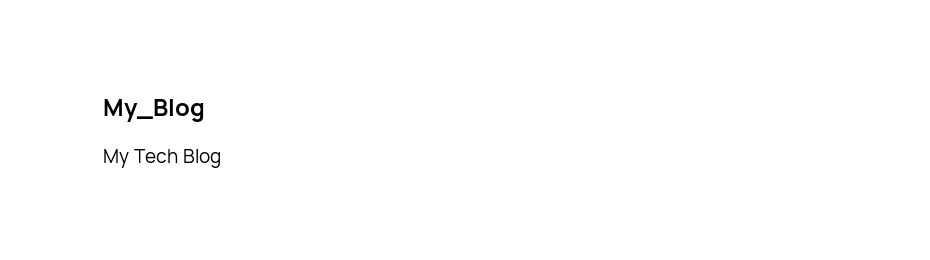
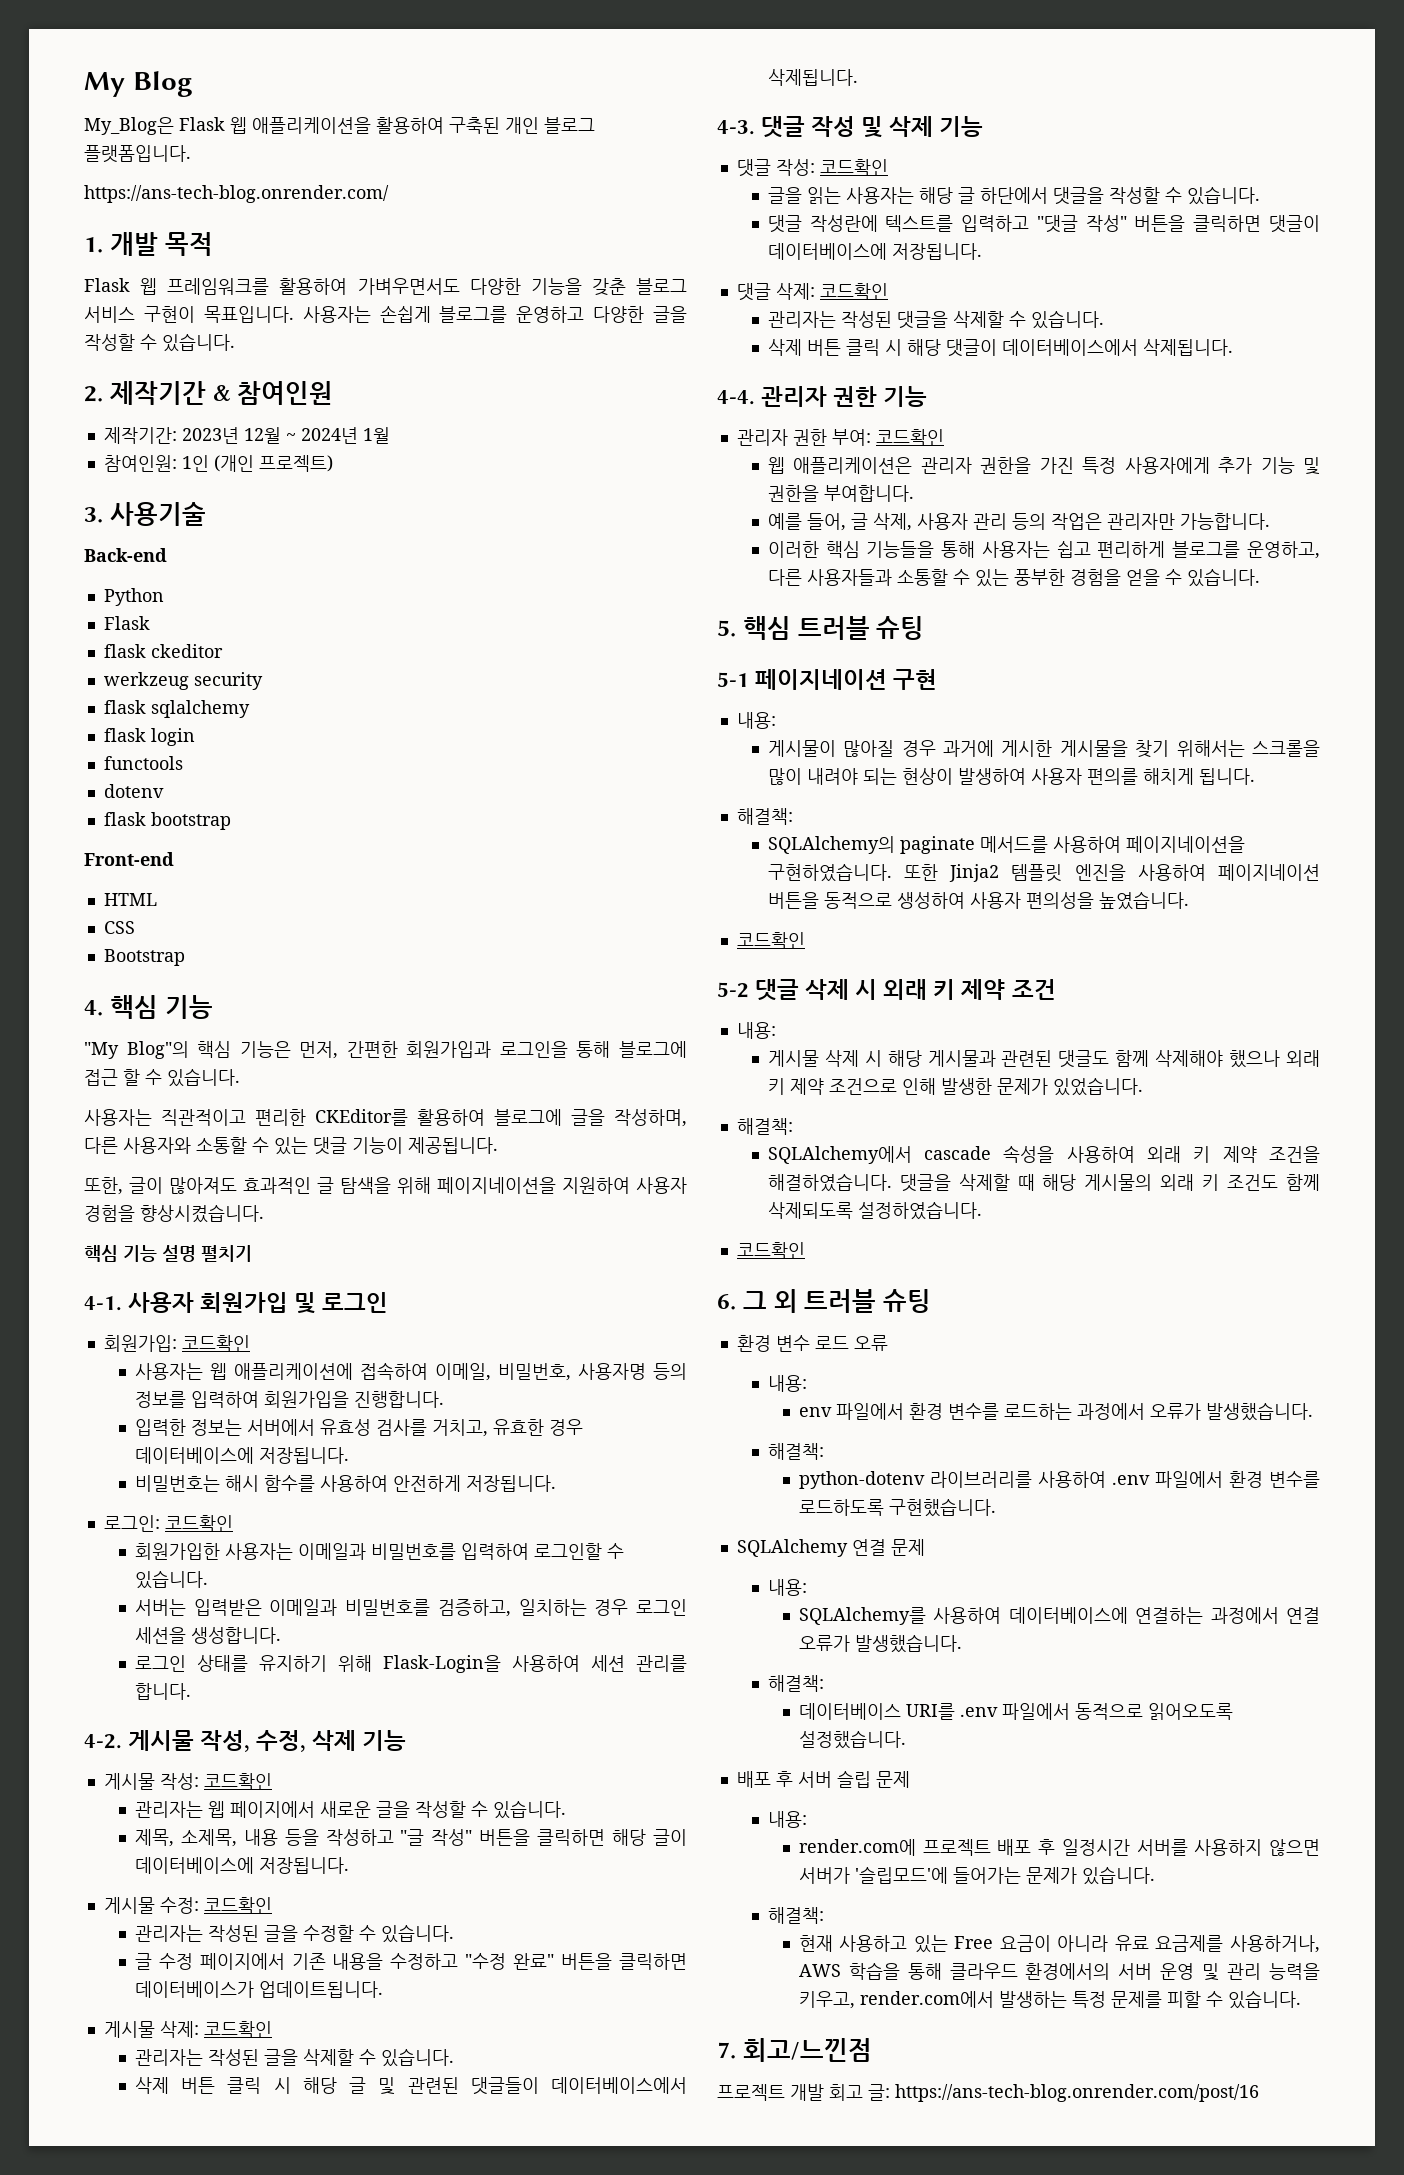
- My_Blog
- My Tech Blog
+ My Blog
+ My_Blog은 Flask 웹 애플리케이션을 활용하여 구축된 개인 블로그 플랫폼입니다.
+ https://ans-tech-blog.onrender.com/
+ 1. 개발 목적
+ Flask 웹 프레임워크를 활용하여 가벼우면서도 다양한 기능을 갖춘 블로그 서비스 구현이 목표입니다. 사용자는 손쉽게 블로그를 운영하고 다양한 글을 작성할 수 있습니다.
+ 2. 제작기간 & 참여인원
+ 제작기간: 2023년 12월 ~ 2024년 1월
+ 참여인원: 1인 (개인 프로젝트)
+ 3. 사용기술
+ Back-end
+ Python
+ Flask
+ flask ckeditor
+ werkzeug security
+ flask sqlalchemy
+ flask login
+ functools
+ dotenv
+ flask bootstrap
+ Front-end
+ HTML
+ CSS
+ Bootstrap
+ 4. 핵심 기능
+ "My Blog"의 핵심 기능은 먼저, 간편한 회원가입과 로그인을 통해 블로그에 접근 할 수 있습니다.
+ 사용자는 직관적이고 편리한 CKEditor를 활용하여 블로그에 글을 작성하며, 다른 사용자와 소통할 수 있는 댓글 기능이 제공됩니다.
+ 또한, 글이 많아져도 효과적인 글 탐색을 위해 페이지네이션을 지원하여 사용자 경험을 향상시켰습니다.
+ 핵심 기능 설명 펼치기
+ 4-1. 사용자 회원가입 및 로그인
+ 회원가입: 코드확인
+ 사용자는 웹 애플리케이션에 접속하여 이메일, 비밀번호, 사용자명 등의 정보를 입력하여 회원가입을 진행합니다.
+ 입력한 정보는 서버에서 유효성 검사를 거치고, 유효한 경우 데이터베이스에 저장됩니다.
+ 비밀번호는 해시 함수를 사용하여 안전하게 저장됩니다.
+ 로그인: 코드확인
+ 회원가입한 사용자는 이메일과 비밀번호를 입력하여 로그인할 수 있습니다.
+ 서버는 입력받은 이메일과 비밀번호를 검증하고, 일치하는 경우 로그인 세션을 생성합니다.
+ 로그인 상태를 유지하기 위해 Flask-Login을 사용하여 세션 관리를 합니다.
+ 4-2. 게시물 작성, 수정, 삭제 기능
+ 게시물 작성: 코드확인
+ 관리자는 웹 페이지에서 새로운 글을 작성할 수 있습니다.
+ 제목, 소제목, 내용 등을 작성하고 "글 작성" 버튼을 클릭하면 해당 글이 데이터베이스에 저장됩니다.
+ 게시물 수정: 코드확인
+ 관리자는 작성된 글을 수정할 수 있습니다.
+ 글 수정 페이지에서 기존 내용을 수정하고 "수정 완료" 버튼을 클릭하면 데이터베이스가 업데이트됩니다.
+ 게시물 삭제: 코드확인
+ 관리자는 작성된 글을 삭제할 수 있습니다.
+ 삭제 버튼 클릭 시 해당 글 및 관련된 댓글들이 데이터베이스에서 삭제됩니다.
+ 4-3. 댓글 작성 및 삭제 기능
+ 댓글 작성: 코드확인
+ 글을 읽는 사용자는 해당 글 하단에서 댓글을 작성할 수 있습니다.
+ 댓글 작성란에 텍스트를 입력하고 "댓글 작성" 버튼을 클릭하면 댓글이 데이터베이스에 저장됩니다.
+ 댓글 삭제: 코드확인
+ 관리자는 작성된 댓글을 삭제할 수 있습니다.
+ 삭제 버튼 클릭 시 해당 댓글이 데이터베이스에서 삭제됩니다.
+ 4-4. 관리자 권한 기능
+ 관리자 권한 부여: 코드확인
+ 웹 애플리케이션은 관리자 권한을 가진 특정 사용자에게 추가 기능 및 권한을 부여합니다.
+ 예를 들어, 글 삭제, 사용자 관리 등의 작업은 관리자만 가능합니다.
+ 이러한 핵심 기능들을 통해 사용자는 쉽고 편리하게 블로그를 운영하고, 다른 사용자들과 소통할 수 있는 풍부한 경험을 얻을 수 있습니다.
+ 5. 핵심 트러블 슈팅
+ 5-1 페이지네이션 구현
+ 내용:
+ 게시물이 많아질 경우 과거에 게시한 게시물을 찾기 위해서는 스크롤을 많이 내려야 되는 현상이 발생하여 사용자 편의를 해치게 됩니다.
+ 해결책:
+ SQLAlchemy의 paginate 메서드를 사용하여 페이지네이션을 구현하였습니다. 또한 Jinja2 템플릿 엔진을 사용하여 페이지네이션 버튼을 동적으로 생성하여 사용자 편의성을 높였습니다.
+ 코드확인
+ 5-2 댓글 삭제 시 외래 키 제약 조건
+ 내용:
+ 게시물 삭제 시 해당 게시물과 관련된 댓글도 함께 삭제해야 했으나 외래 키 제약 조건으로 인해 발생한 문제가 있었습니다.
+ 해결책:
+ SQLAlchemy에서 cascade 속성을 사용하여 외래 키 제약 조건을 해결하였습니다. 댓글을 삭제할 때 해당 게시물의 외래 키 조건도 함께 삭제되도록 설정하였습니다.
+ 코드확인
+ 6. 그 외 트러블 슈팅
+ 환경 변수 로드 오류
+ 내용:
+ env 파일에서 환경 변수를 로드하는 과정에서 오류가 발생했습니다.
+ 해결책:
+ python-dotenv 라이브러리를 사용하여 .env 파일에서 환경 변수를 로드하도록 구현했습니다.
+ SQLAlchemy 연결 문제
+ 내용:
+ SQLAlchemy를 사용하여 데이터베이스에 연결하는 과정에서 연결 오류가 발생했습니다.
+ 해결책:
+ 데이터베이스 URI를 .env 파일에서 동적으로 읽어오도록 설정했습니다.
+ 배포 후 서버 슬립 문제
+ 내용:
+ render.com에 프로젝트 배포 후 일정시간 서버를 사용하지 않으면 서버가 '슬립모드'에 들어가는 문제가 있습니다.
+ 해결책:
+ 현재 사용하고 있는 Free 요금이 아니라 유료 요금제를 사용하거나, AWS 학습을 통해 클라우드 환경에서의 서버 운영 및 관리 능력을 키우고, render.com에서 발생하는 특정 문제를 피할 수 있습니다.
+ 7. 회고/느낀점
+ 프로젝트 개발 회고 글: https://ans-tech-blog.onrender.com/post/16

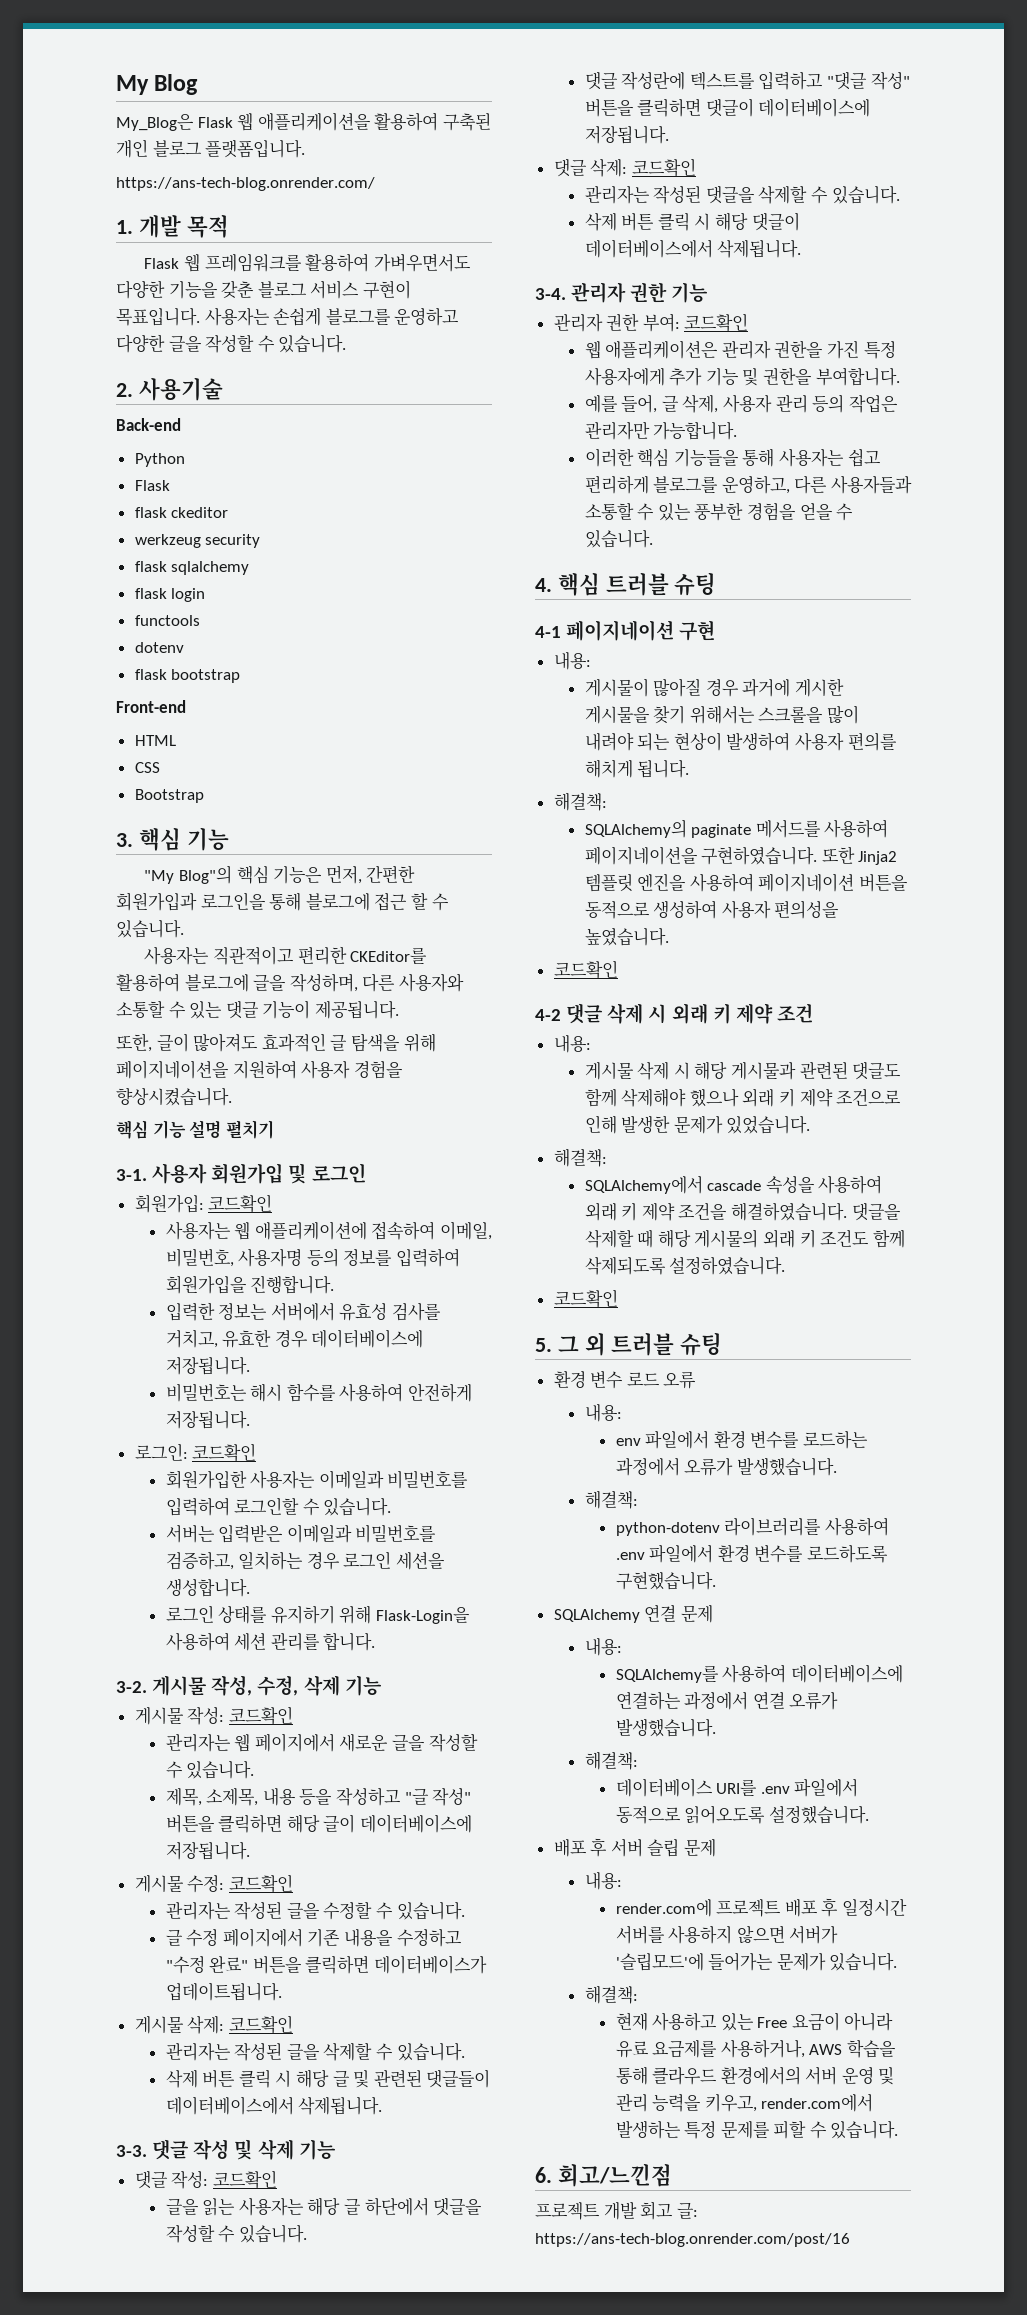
- 2. 제작기간 & 참여인원
- 제작기간: 2023년 12월 ~ 2024년 1월
- 참여인원: 1인 (개인 프로젝트)
- 3. 사용기술
+ 2. 사용기술
- 4. 핵심 기능
+ 3. 핵심 기능
- 4-1.
+ 3-1.
- 4-2.
+ 3-2.
- 4-3.
+ 3-3.
- 4-4.
+ 3-4.
- 5. 핵심 트러블 슈팅
+ 4. 핵심 트러블 슈팅
- 5-1 페이지네이션 구현
+ 4-1 페이지네이션 구현
- 5-2 댓글 삭제 시 외래 키 제약 조건
+ 4-2 댓글 삭제 시 외래 키 제약 조건
- 6. 그 외 트러블 슈팅
+ 5. 그 외 트러블 슈팅
- 7. 회고/느낀점
+ 6. 회고/느낀점

